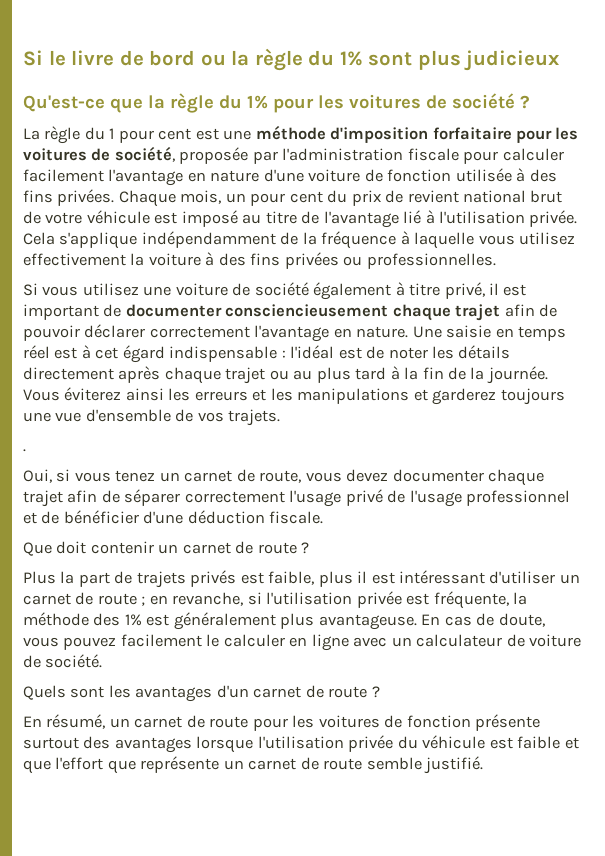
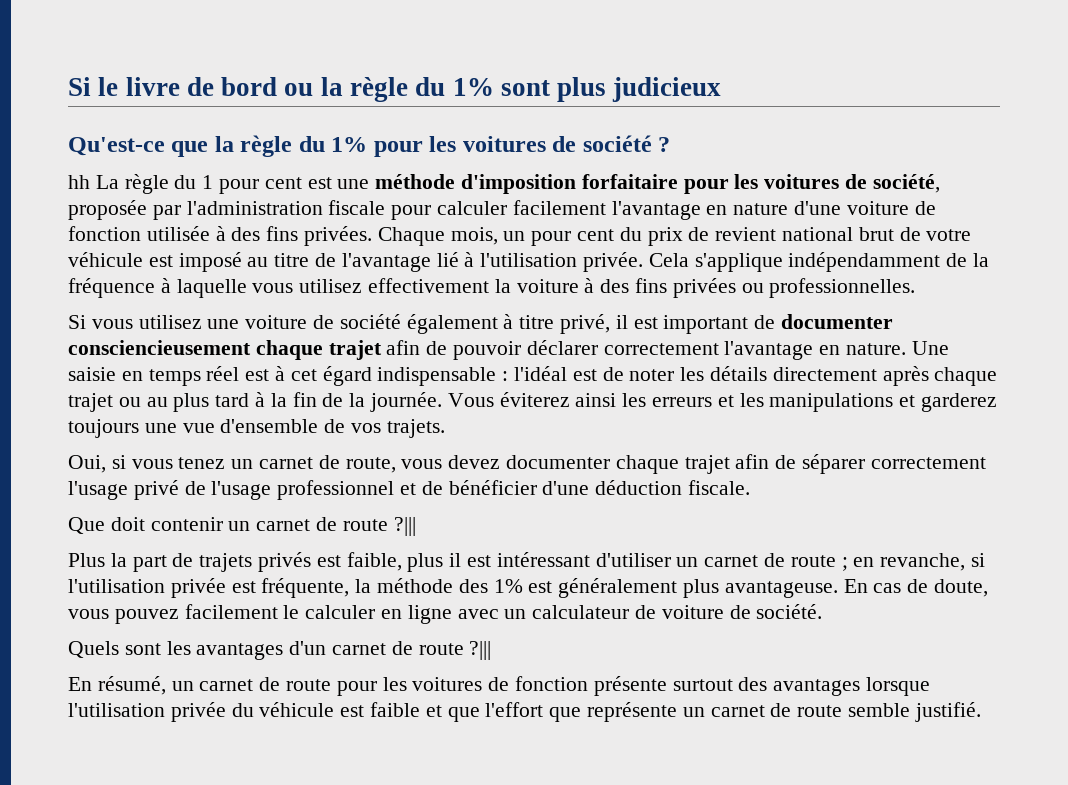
- La règle du 1 pour cent est une méthode d'imposition forfaitaire pour les voitures de société, proposée par l'administration fiscale pour calculer facilement l'avantage en nature d'une voiture de fonction utilisée à des fins privées.
+ hh La règle du 1 pour cent est une méthode d'imposition forfaitaire pour les voitures de société, proposée par l'administration fiscale pour calculer facilement l'avantage en nature d'une voiture de fonction utilisée à des fins privées.
- .
- Que doit contenir un carnet de route ?
+ Que doit contenir un carnet de route ?|||
- Quels sont les avantages d'un carnet de route ?
+ Quels sont les avantages d'un carnet de route ?|||

